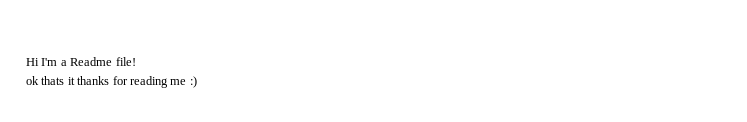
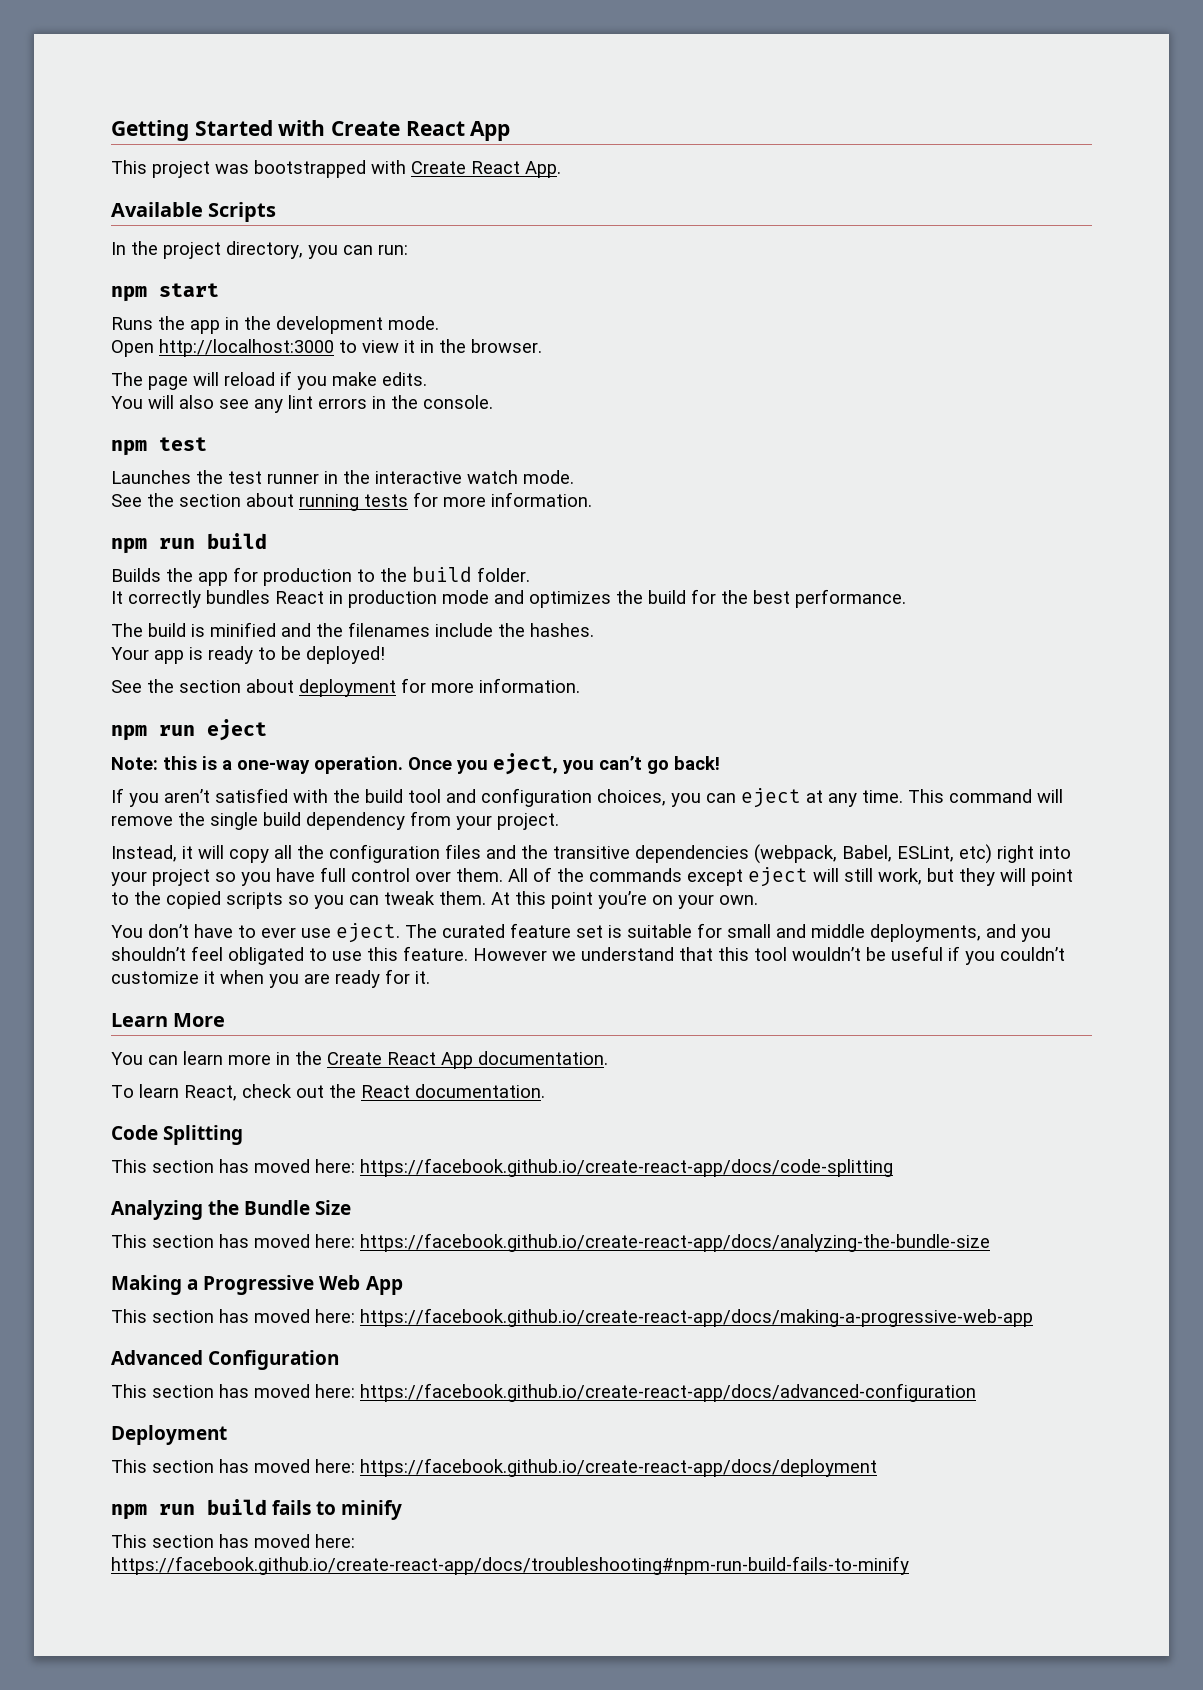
- Hi I'm a Readme file!
- ok thats it thanks for reading me :)
+ Getting Started with Create React App
+ This project was bootstrapped with Create React App.
+ Available Scripts
+ In the project directory, you can run:
+ npm start
+ Runs the app in the development mode.
+ Open http://localhost:3000 to view it in the browser.
+ The page will reload if you make edits.
+ You will also see any lint errors in the console.
+ npm test
+ Launches the test runner in the interactive watch mode.
+ See the section about running tests for more information.
+ npm run build
+ Builds the app for production to the build folder.
+ It correctly bundles React in production mode and optimizes the build for the best performance.
+ The build is minified and the filenames include the hashes.
+ Your app is ready to be deployed!
+ See the section about deployment for more information.
+ npm run eject
+ Note: this is a one-way operation. Once you eject, you can’t go back!
+ If you aren’t satisfied with the build tool and configuration choices, you can eject at any time. This command will remove the single build dependency from your project.
+ Instead, it will copy all the configuration files and the transitive dependencies (webpack, Babel, ESLint, etc) right into your project so you have full control over them. All of the commands except eject will still work, but they will point to the copied scripts so you can tweak them. At this point you’re on your own.
+ You don’t have to ever use eject. The curated feature set is suitable for small and middle deployments, and you shouldn’t feel obligated to use this feature. However we understand that this tool wouldn’t be useful if you couldn’t customize it when you are ready for it.
+ Learn More
+ You can learn more in the Create React App documentation.
+ To learn React, check out the React documentation.
+ Code Splitting
+ This section has moved here: https://facebook.github.io/create-react-app/docs/code-splitting
+ Analyzing the Bundle Size
+ This section has moved here: https://facebook.github.io/create-react-app/docs/analyzing-the-bundle-size
+ Making a Progressive Web App
+ This section has moved here: https://facebook.github.io/create-react-app/docs/making-a-progressive-web-app
+ Advanced Configuration
+ This section has moved here: https://facebook.github.io/create-react-app/docs/advanced-configuration
+ Deployment
+ This section has moved here: https://facebook.github.io/create-react-app/docs/deployment
+ npm run build fails to minify
+ This section has moved here: https://facebook.github.io/create-react-app/docs/troubleshooting#npm-run-build-fails-to-minify

